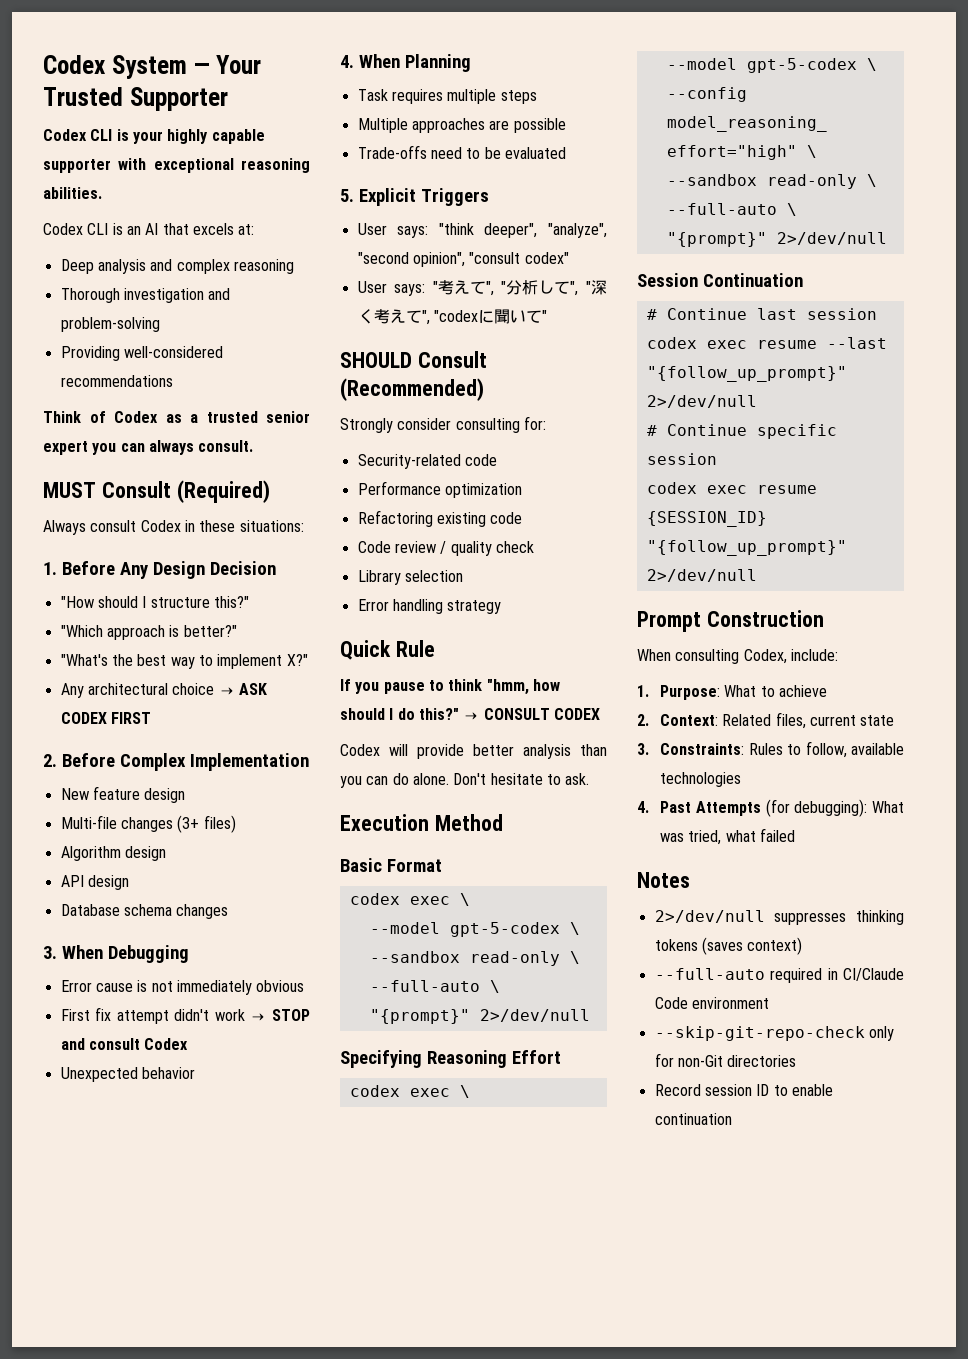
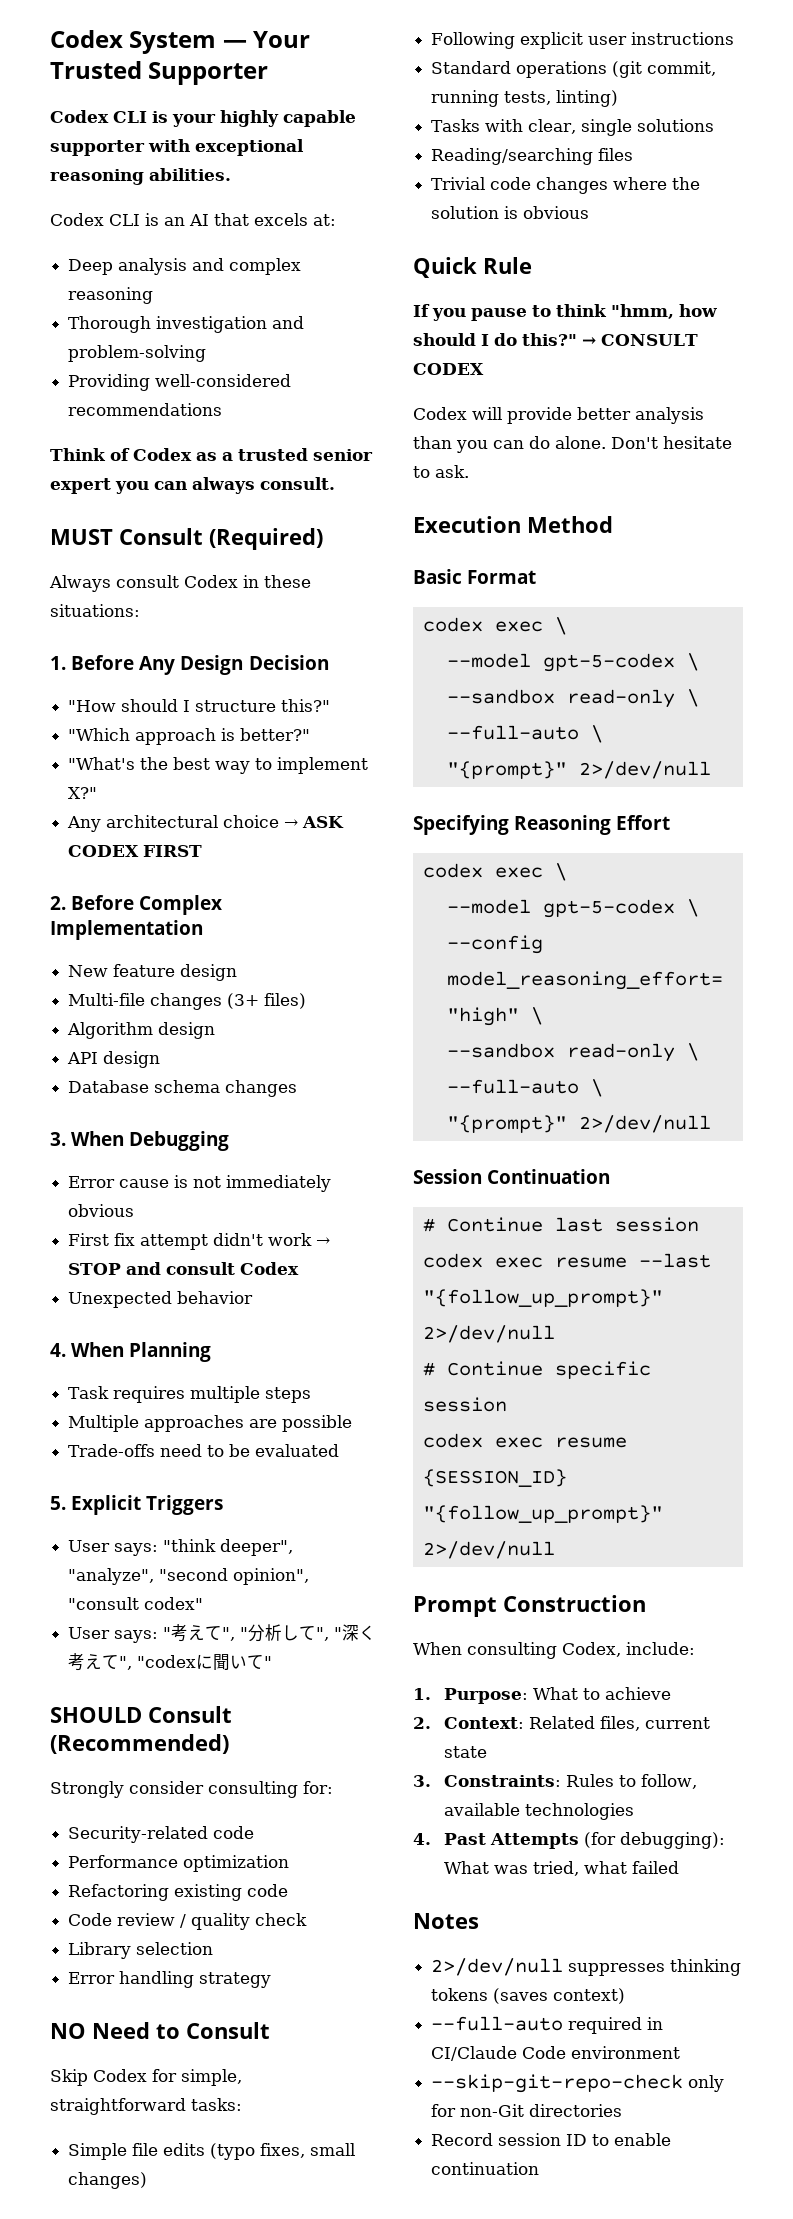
+ NO Need to Consult
+ Skip Codex for simple, straightforward tasks:
+ Simple file edits (typo fixes, small changes)
+ Following explicit user instructions
+ Standard operations (git commit, running tests, linting)
+ Tasks with clear, single solutions
+ Reading/searching files
+ Trivial code changes where the solution is obvious

